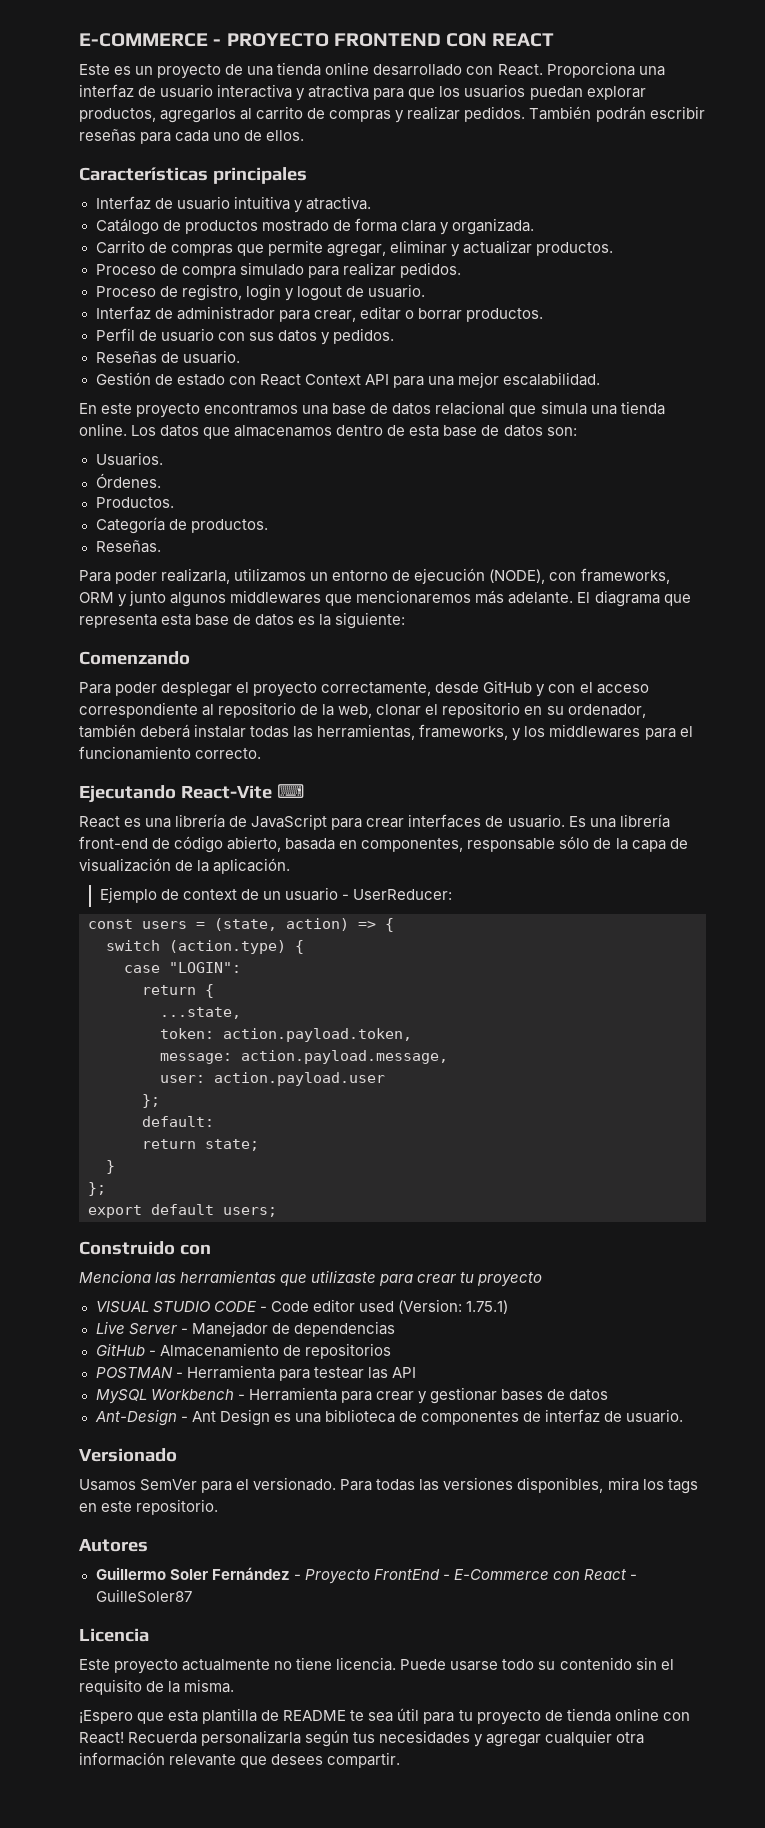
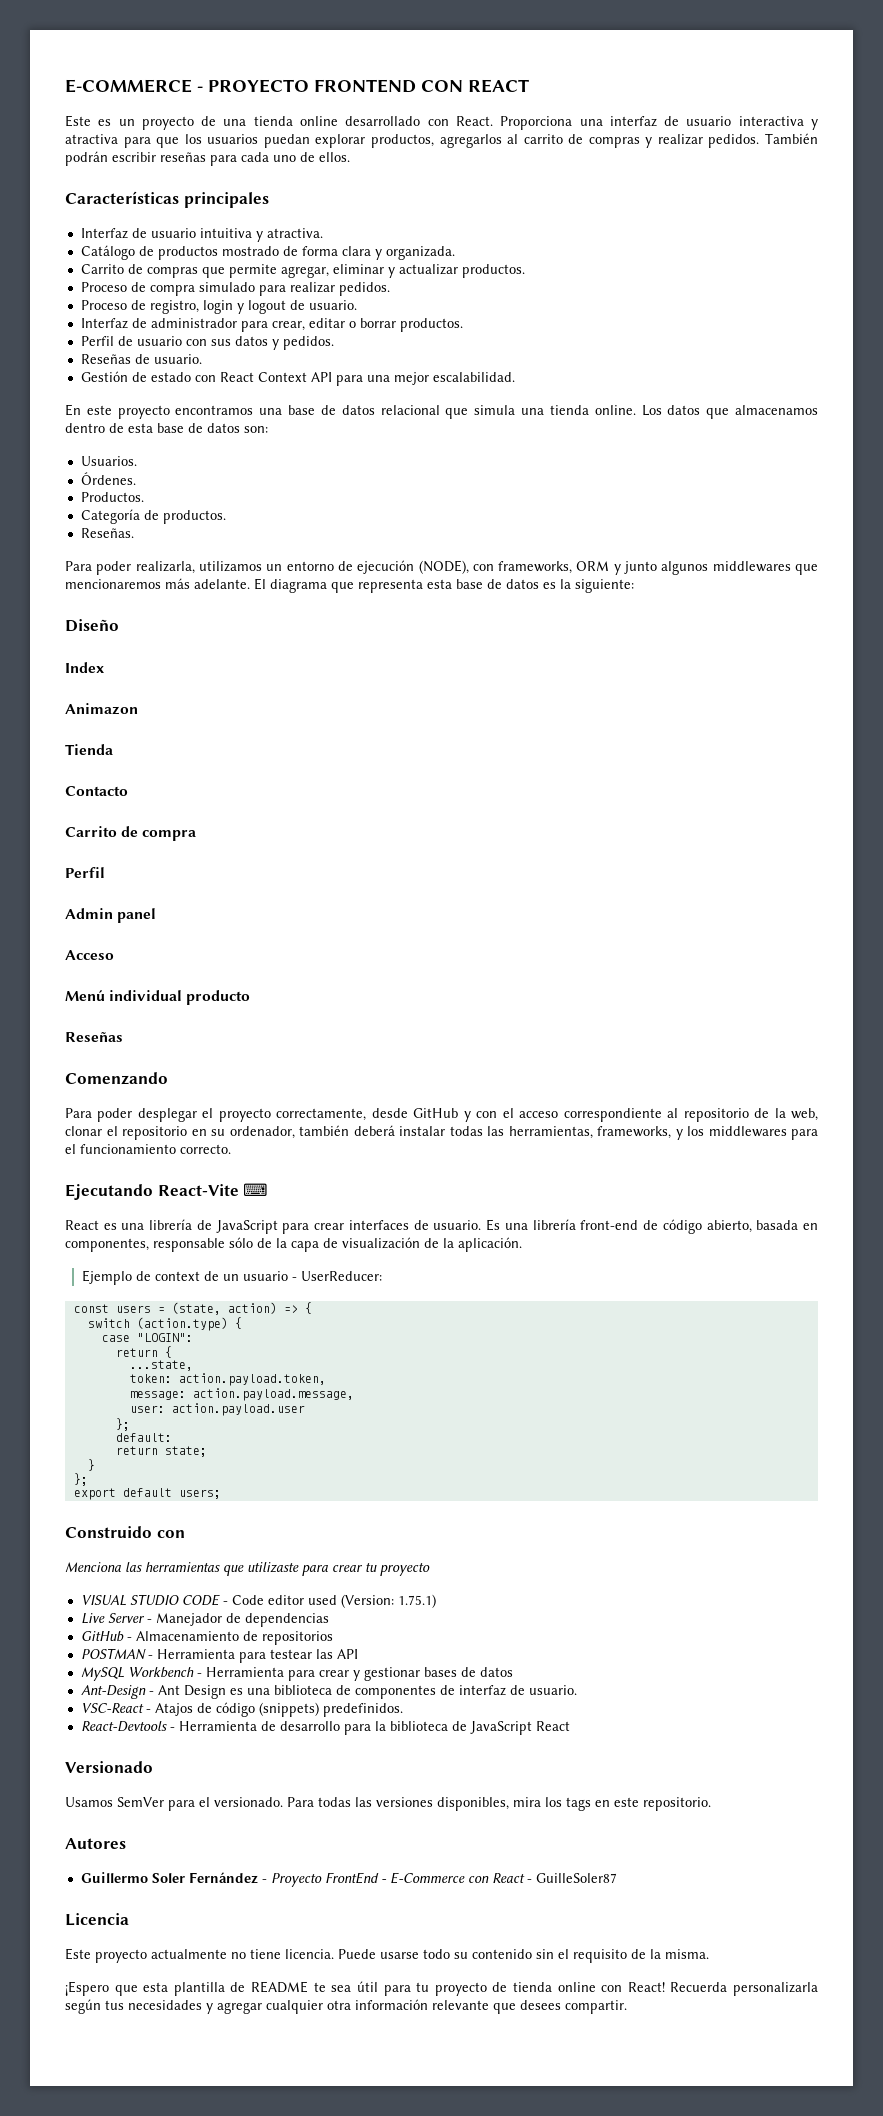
+ Diseño
+ Index
+ Animazon
+ Tienda
+ Contacto
+ Carrito de compra
+ Perfil
+ Admin panel
+ Acceso
+ Menú individual producto
+ Reseñas
+ VSC-React - Atajos de código (snippets) predefinidos.
+ React-Devtools - Herramienta de desarrollo para la biblioteca de JavaScript React

